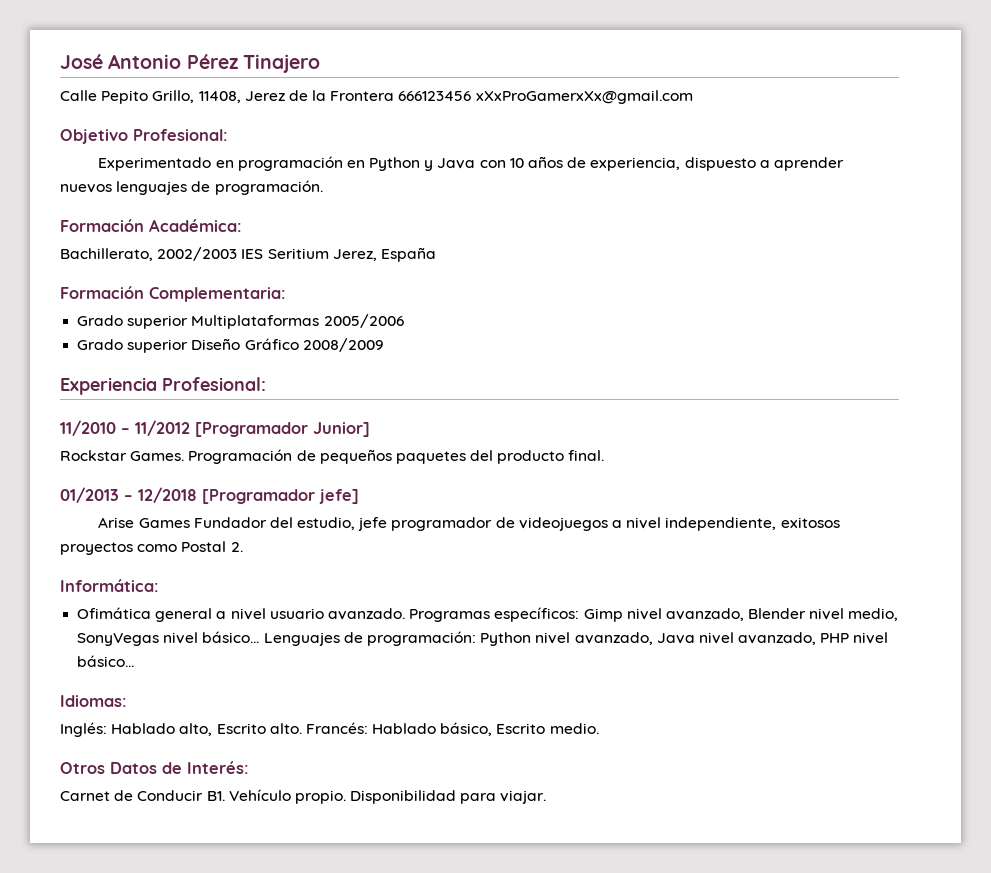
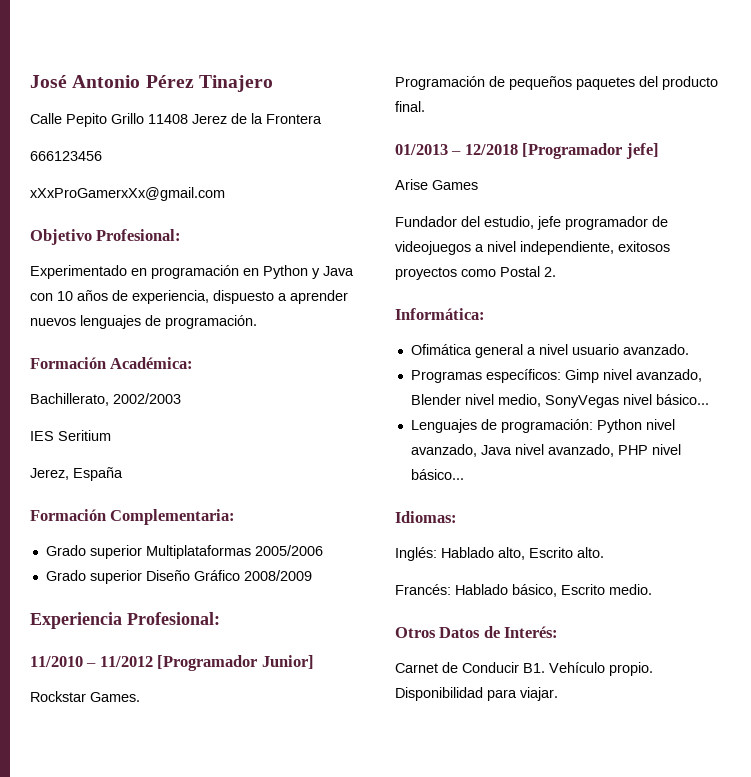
- Calle Pepito Grillo, 11408, Jerez de la Frontera 666123456 xXxProGamerxXx@gmail.com
+ Calle Pepito Grillo 11408 Jerez de la Frontera
+ 666123456
+ xXxProGamerxXx@gmail.com
- Bachillerato, 2002/2003 IES Seritium Jerez, España
+ Bachillerato, 2002/2003
+ IES Seritium
+ Jerez, España
- Rockstar Games. Programación de pequeños paquetes del producto final.
+ Rockstar Games.
+ Programación de pequeños paquetes del producto final.
- Arise Games Fundador del estudio, jefe programador de videojuegos a nivel independiente, exitosos proyectos como Postal 2.
+ Arise Games
+ Fundador del estudio, jefe programador de videojuegos a nivel independiente, exitosos proyectos como Postal 2.
- Ofimática general a nivel usuario avanzado. Programas específicos: Gimp nivel avanzado, Blender nivel medio, SonyVegas nivel básico... Lenguajes de programación: Python nivel avanzado, Java nivel avanzado, PHP nivel básico...
+ Ofimática general a nivel usuario avanzado.
+ Programas específicos: Gimp nivel avanzado, Blender nivel medio, SonyVegas nivel básico...
+ Lenguajes de programación: Python nivel avanzado, Java nivel avanzado, PHP nivel básico...
- Inglés: Hablado alto, Escrito alto. Francés: Hablado básico, Escrito medio.
+ Inglés: Hablado alto, Escrito alto.
+ Francés: Hablado básico, Escrito medio.

